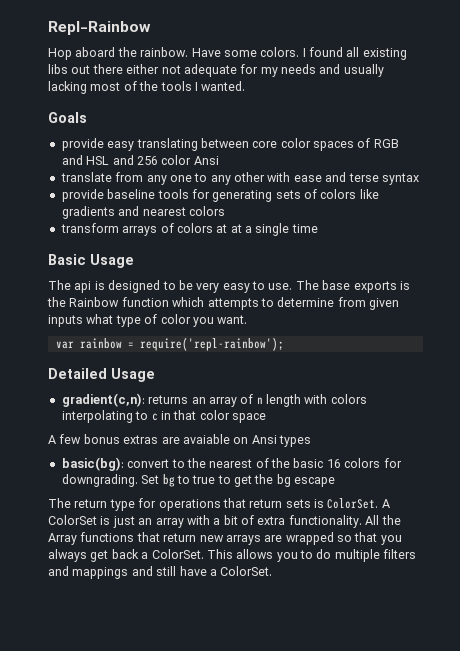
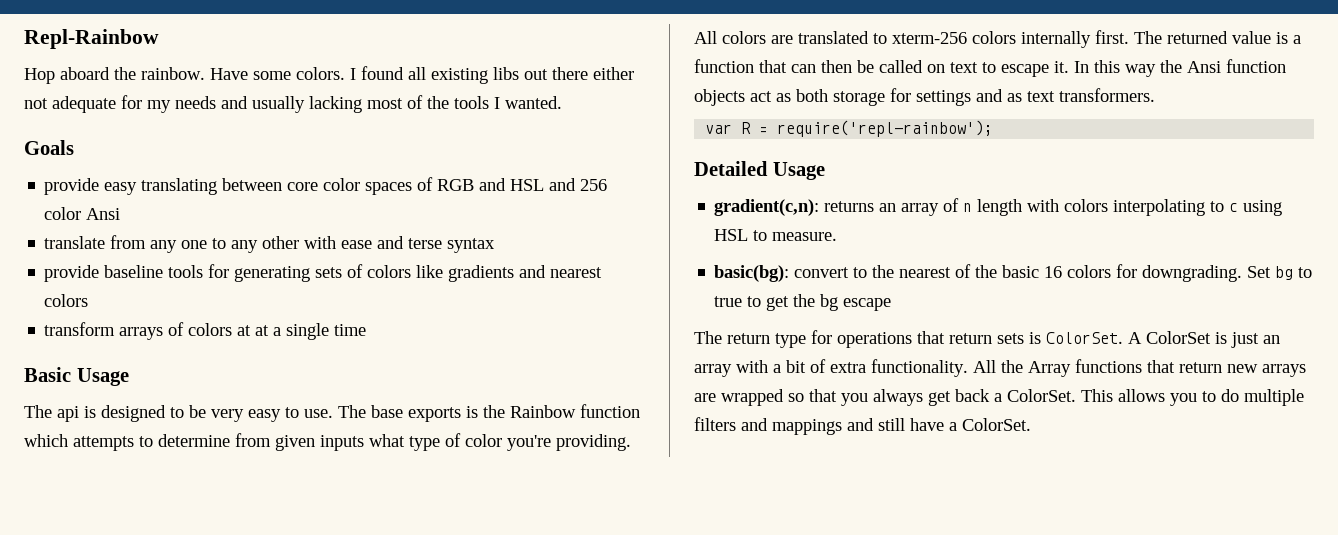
- The base exports is the Rainbow function which attempts to determine from given inputs what type of color you want.
+ The base exports is the Rainbow function which attempts to determine from given inputs what type of color you're providing. All colors are translated to xterm-256 colors internally first. The returned value is a function that can then be called on text to escape it. In this way the Ansi function objects act as both storage for settings and as text transformers.
- var rainbow = require('repl-rainbow');
+ var R = require('repl-rainbow');
- gradient(c,n): returns an array of n length with colors interpolating to c in that color space
- A few bonus extras are avaiable on Ansi types
+ gradient(c,n): returns an array of n length with colors interpolating to c using HSL to measure.

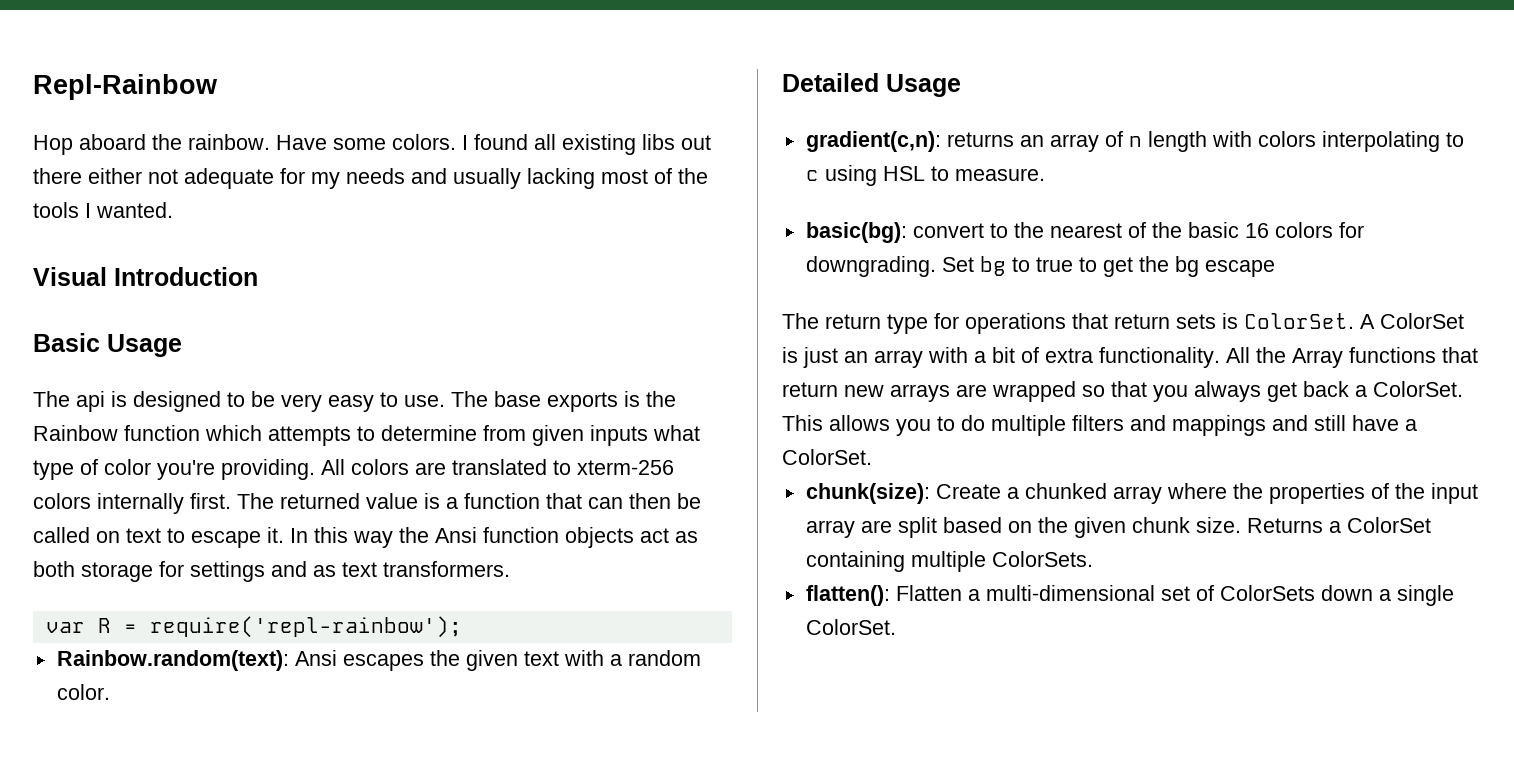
- Goals
- provide easy translating between core color spaces of RGB and HSL and 256 color Ansi
- translate from any one to any other with ease and terse syntax
- provide baseline tools for generating sets of colors like gradients and nearest colors
- transform arrays of colors at at a single time
+ Visual Introduction
+ Rainbow.random(text): Ansi escapes the given text with a random color.
+ chunk(size): Create a chunked array where the properties of the input array are split based on the given chunk size. Returns a ColorSet containing multiple ColorSets.
+ flatten(): Flatten a multi-dimensional set of ColorSets down a single ColorSet.

